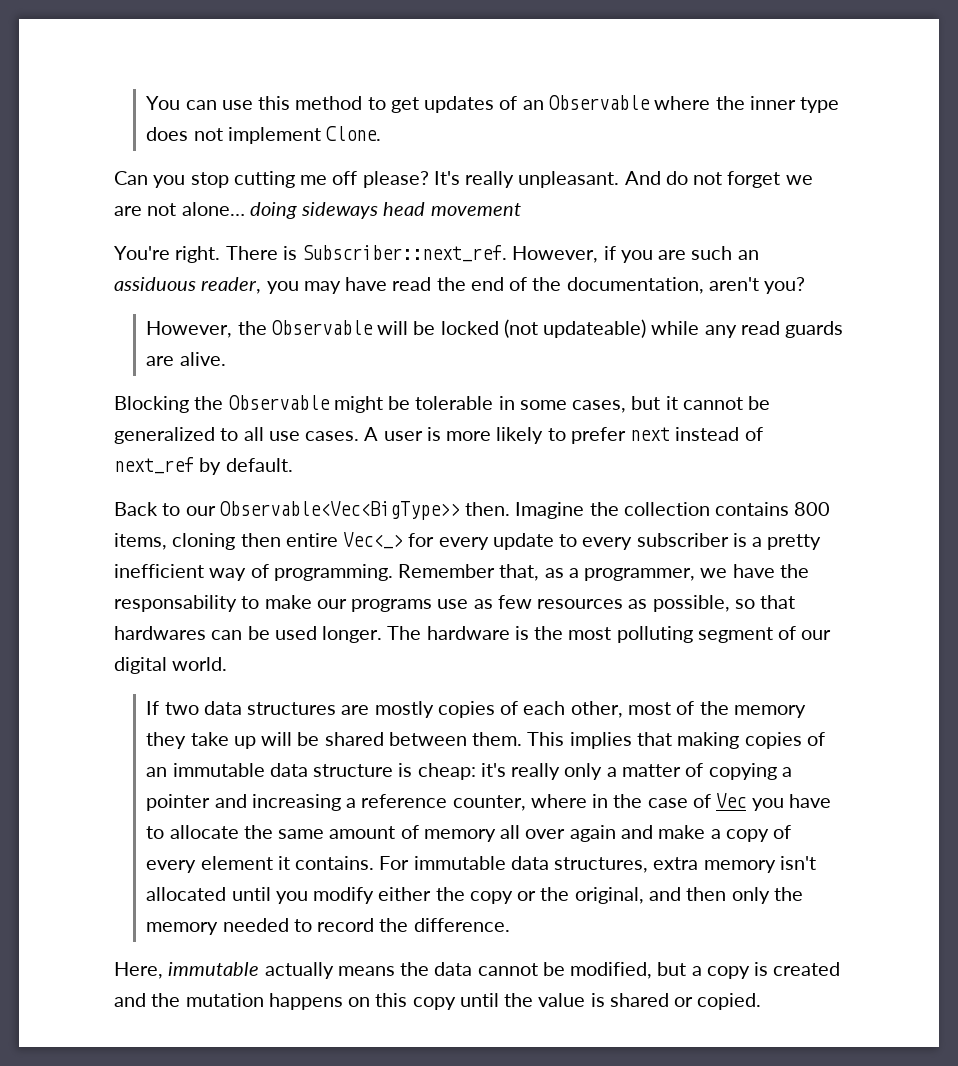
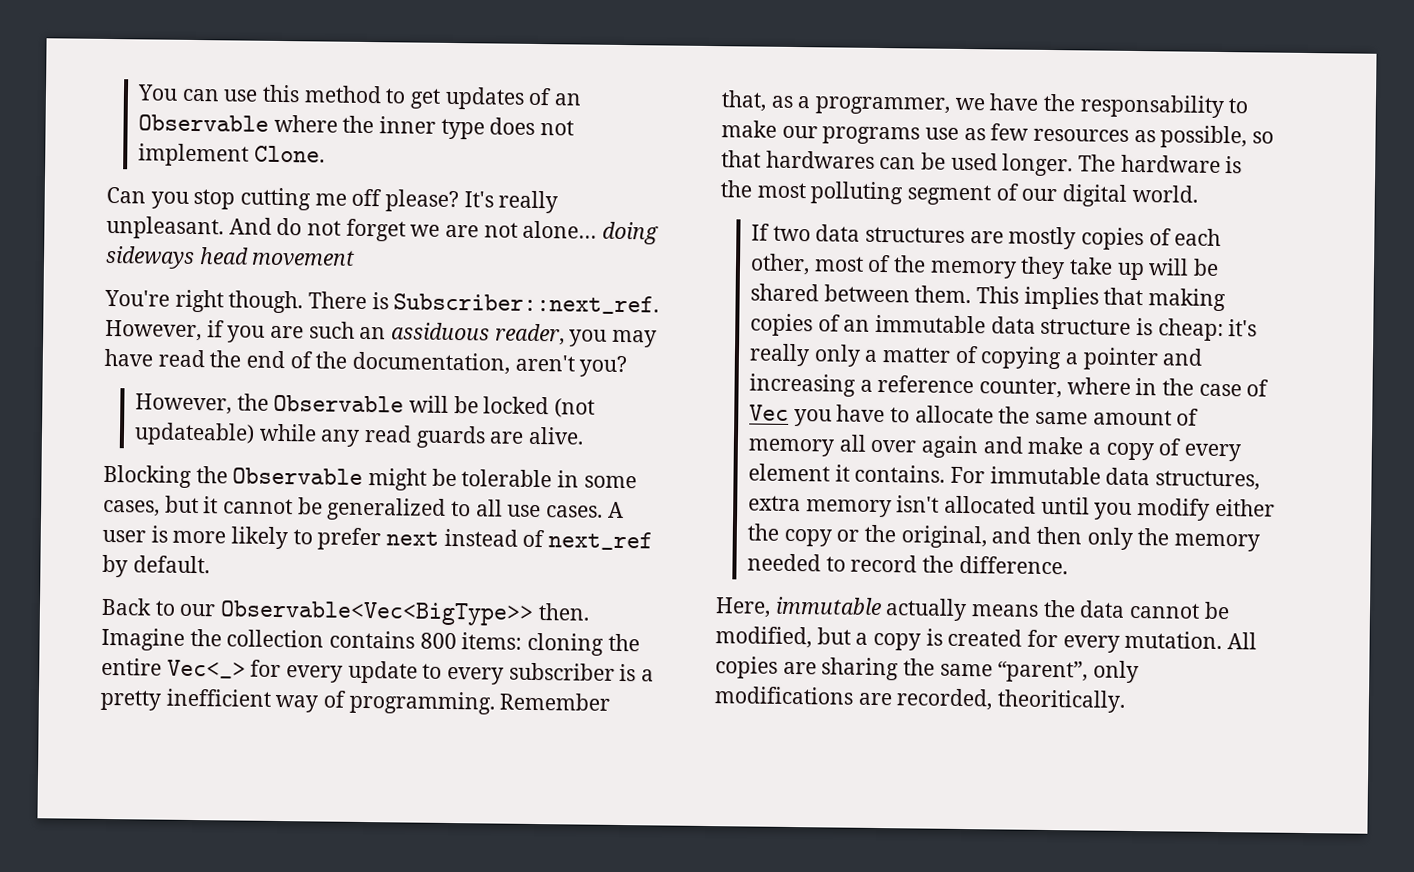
- You're right.
+ You're right though.
- Imagine the collection contains 800 items, cloning then entire Vec<_> for every update to every subscriber is a pretty inefficient way of programming.
+ Imagine the collection contains 800 items: cloning the entire Vec<_> for every update to every subscriber is a pretty inefficient way of programming.
- Here, immutable actually means the data cannot be modified, but a copy is created and the mutation happens on this copy until the value is shared or copied.
+ Here, immutable actually means the data cannot be modified, but a copy is created for every mutation. All copies are sharing the same “parent”, only modifications are recorded, theoritically.

